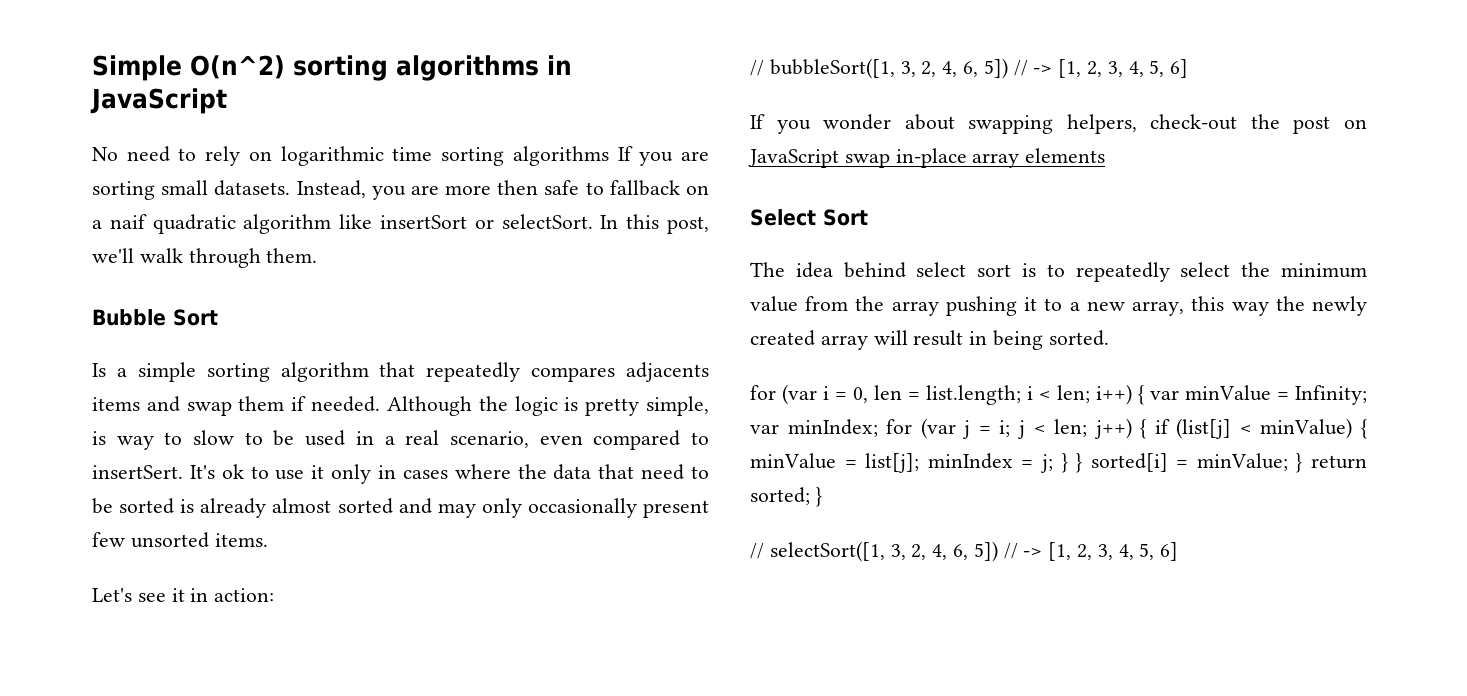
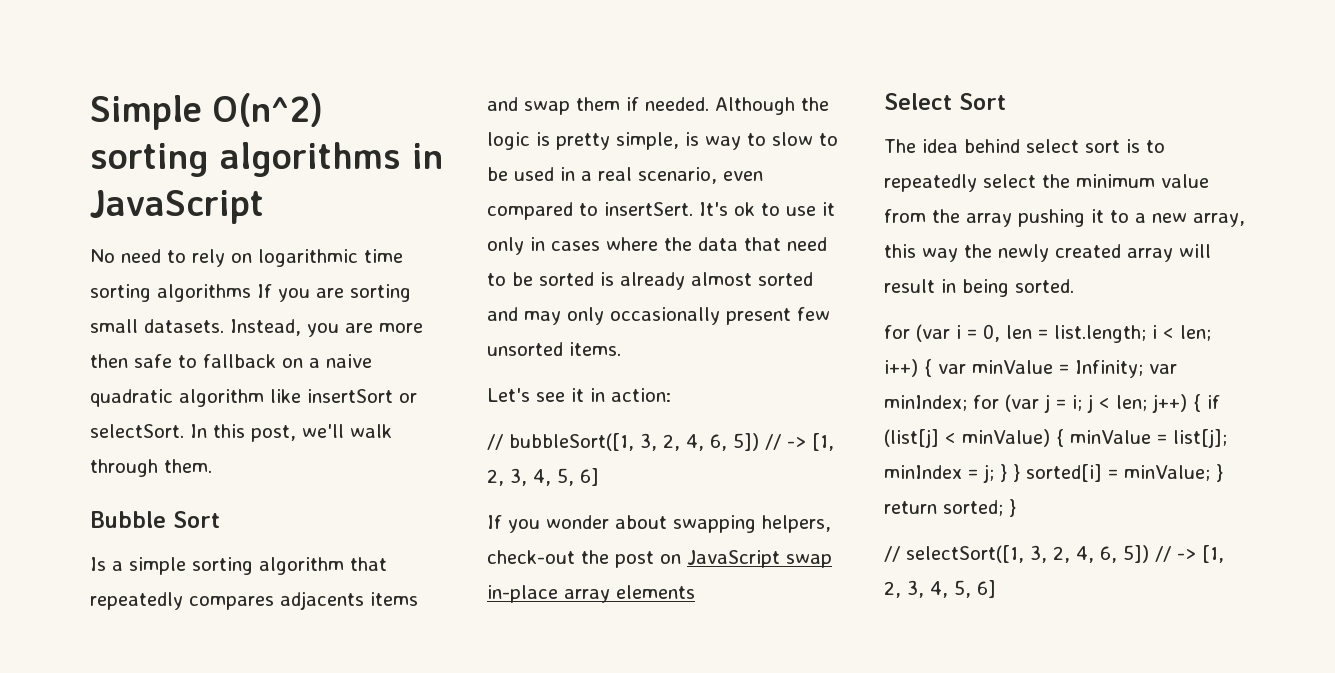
- Instead, you are more then safe to fallback on a naif quadratic algorithm like insertSort or selectSort.
+ Instead, you are more then safe to fallback on a naive quadratic algorithm like insertSort or selectSort.

